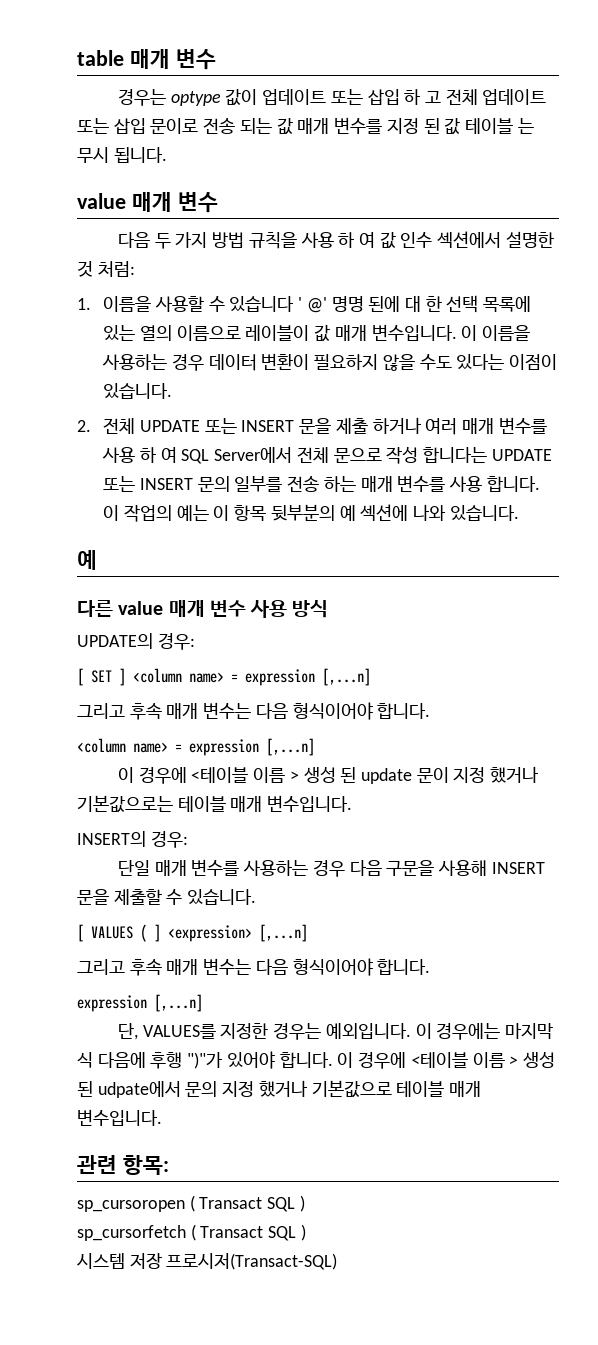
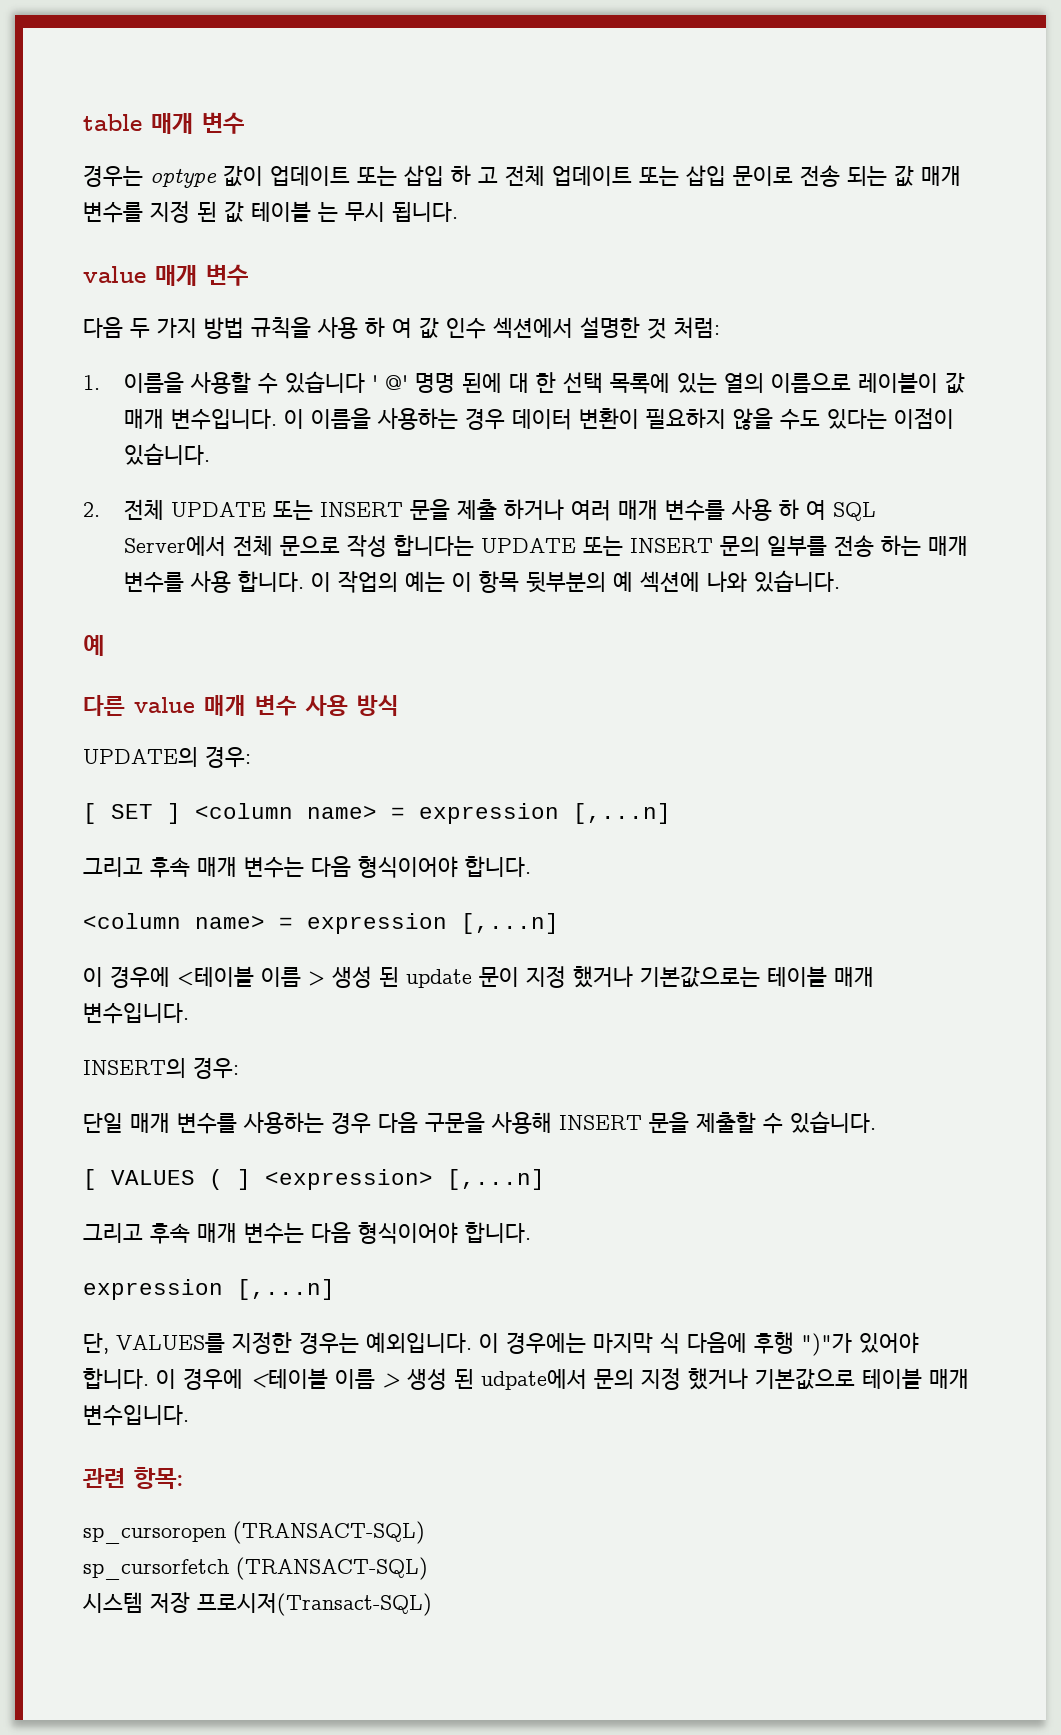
- sp_cursoropen ( Transact SQL )
- sp_cursorfetch ( Transact SQL )
+ sp_cursoropen (TRANSACT-SQL)
+ sp_cursorfetch (TRANSACT-SQL)

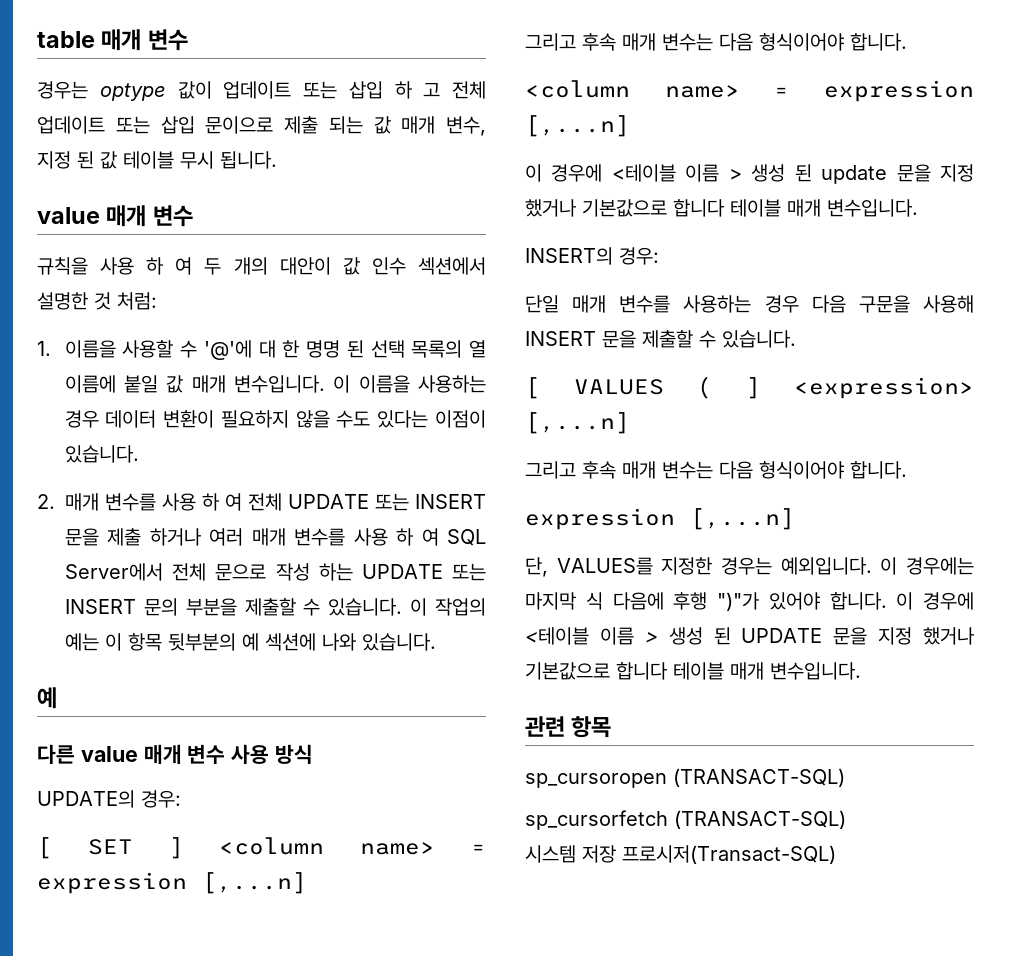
- 경우는 optype 값이 업데이트 또는 삽입 하 고 전체 업데이트 또는 삽입 문이로 전송 되는 값 매개 변수를 지정 된 값 테이블 는 무시 됩니다.
+ 경우는 optype 값이 업데이트 또는 삽입 하 고 전체 업데이트 또는 삽입 문이으로 제출 되는 값 매개 변수, 지정 된 값 테이블 무시 됩니다.
- 다음 두 가지 방법 규칙을 사용 하 여 값 인수 섹션에서 설명한 것 처럼:
+ 규칙을 사용 하 여 두 개의 대안이 값 인수 섹션에서 설명한 것 처럼:
- 1. 이름을 사용할 수 있습니다 ' @' 명명 된에 대 한 선택 목록에 있는 열의 이름으로 레이블이 값 매개 변수입니다.
+ 1. 이름을 사용할 수 '@'에 대 한 명명 된 선택 목록의 열 이름에 붙일 값 매개 변수입니다.
- 2. 전체 UPDATE 또는 INSERT 문을 제출 하거나 여러 매개 변수를 사용 하 여 SQL Server에서 전체 문으로 작성 합니다는 UPDATE 또는 INSERT 문의 일부를 전송 하는 매개 변수를 사용 합니다.
+ 2. 매개 변수를 사용 하 여 전체 UPDATE 또는 INSERT 문을 제출 하거나 여러 매개 변수를 사용 하 여 SQL Server에서 전체 문으로 작성 하는 UPDATE 또는 INSERT 문의 부분을 제출할 수 있습니다.
- 이 경우에 <테이블 이름 > 생성 된 update 문이 지정 했거나 기본값으로는 테이블 매개 변수입니다.
+ 이 경우에 <테이블 이름 > 생성 된 update 문을 지정 했거나 기본값으로 합니다 테이블 매개 변수입니다.
- 이 경우에 <테이블 이름 > 생성 된 udpate에서 문의 지정 했거나 기본값으로 테이블 매개 변수입니다.
+ 이 경우에 <테이블 이름 > 생성 된 UPDATE 문을 지정 했거나 기본값으로 합니다 테이블 매개 변수입니다.
- 관련 항목:
+ 관련 항목

